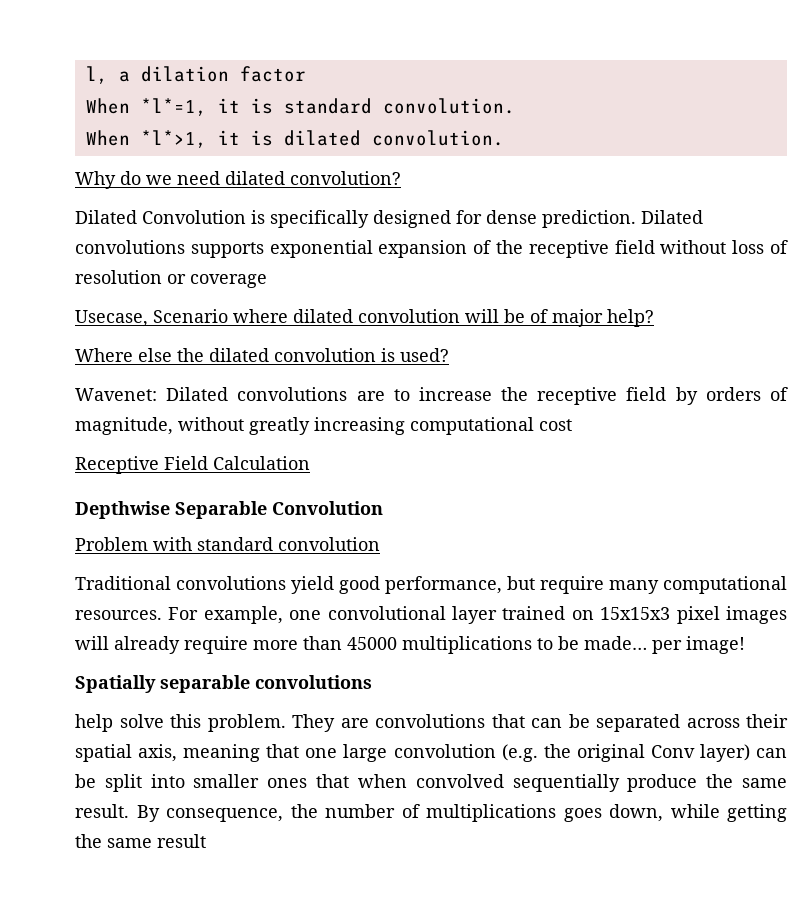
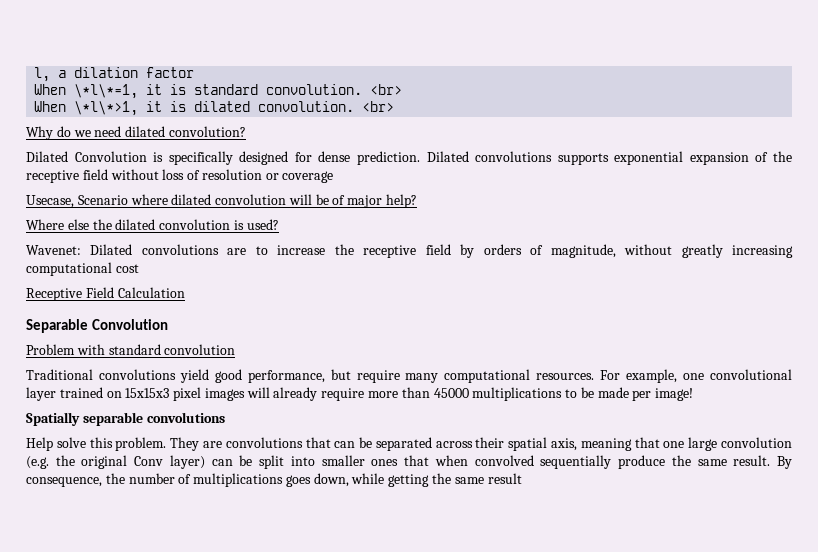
- When *l*=1, it is standard convolution.
- When *l*>1, it is dilated convolution.
+ When \*l\*=1, it is standard convolution. <br>
+ When \*l\*>1, it is dilated convolution. <br>
- Depthwise Separable Convolution
+ Separable Convolution
- For example, one convolutional layer trained on 15x15x3 pixel images will already require more than 45000 multiplications to be made… per image!
+ For example, one convolutional layer trained on 15x15x3 pixel images will already require more than 45000 multiplications to be made per image!
- help solve this problem.
+ Help solve this problem.

